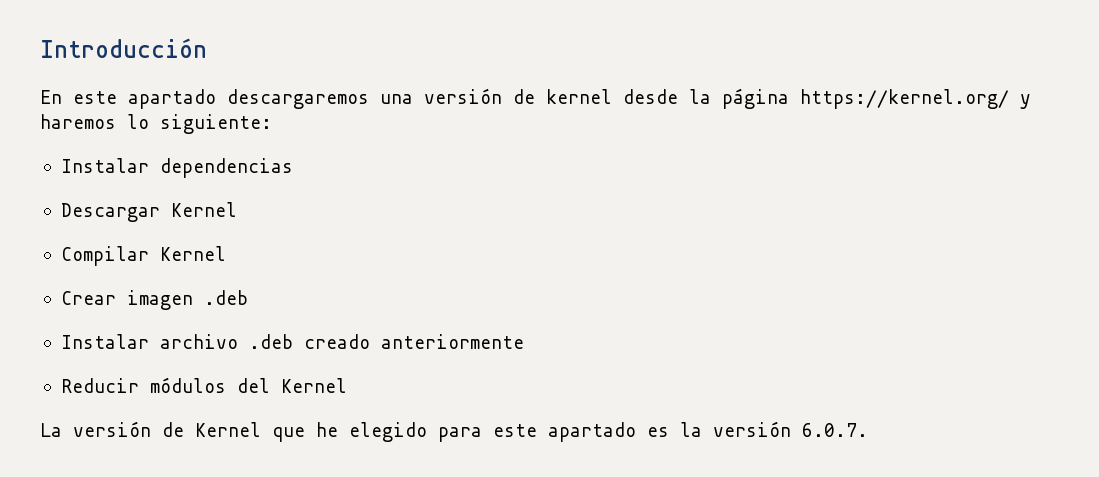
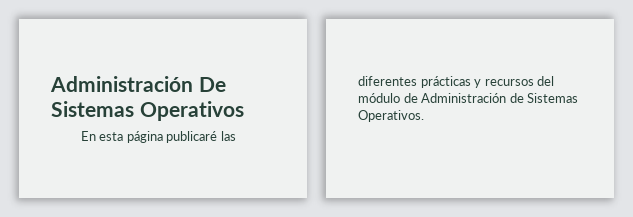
- Introducción
- En este apartado descargaremos una versión de kernel desde la página https://kernel.org/ y haremos lo siguiente:
- Instalar dependencias
- Descargar Kernel
- Compilar Kernel
- Crear imagen .deb
- Instalar archivo .deb creado anteriormente
- Reducir módulos del Kernel
- La versión de Kernel que he elegido para este apartado es la versión 6.0.7.
+ Administración De Sistemas Operativos
+ En esta página publicaré las diferentes prácticas y recursos del módulo de Administración de Sistemas Operativos.

